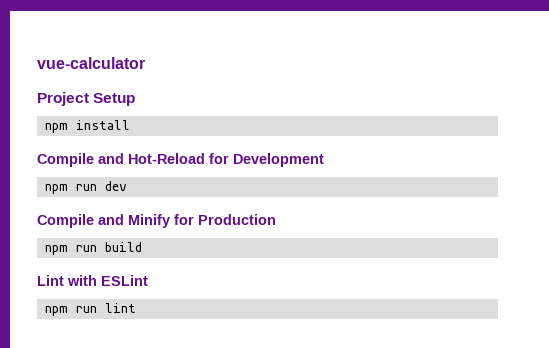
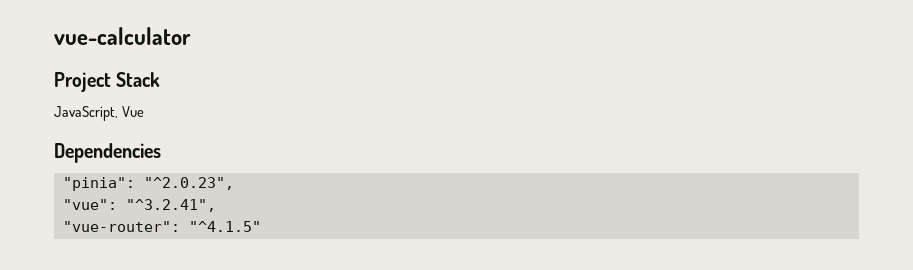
- Project Setup
- npm install
- Compile and Hot-Reload for Development
- npm run dev
- Compile and Minify for Production
- npm run build
- Lint with ESLint
- npm run lint
+ Project Stack
+ JavaScript, Vue
+ Dependencies
+ "pinia": "^2.0.23",
+ "vue": "^3.2.41",
+ "vue-router": "^4.1.5"

